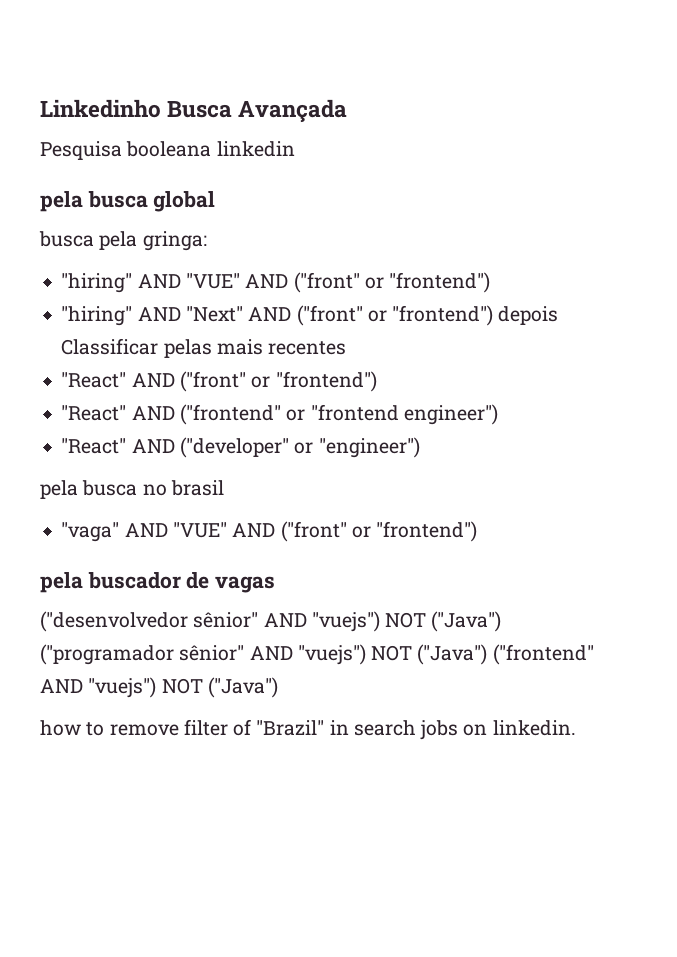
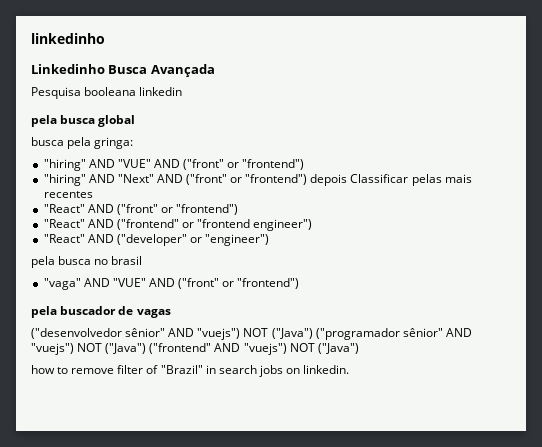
+ linkedinho

